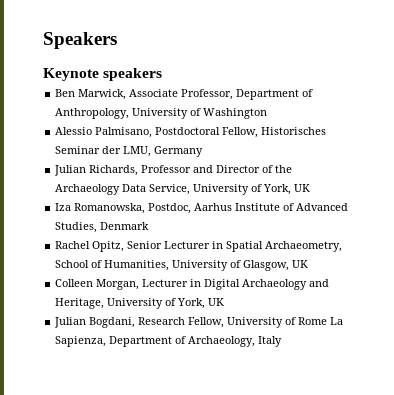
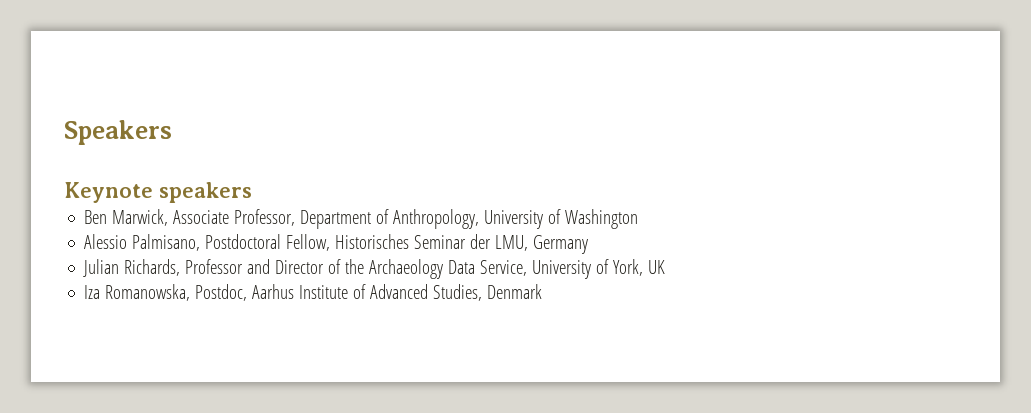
- Rachel Opitz, Senior Lecturer in Spatial Archaeometry, School of Humanities, University of Glasgow, UK
- Colleen Morgan, Lecturer in Digital Archaeology and Heritage, University of York, UK
- Julian Bogdani, Research Fellow, University of Rome La Sapienza, Department of Archaeology, Italy

